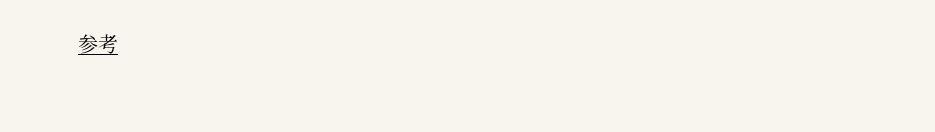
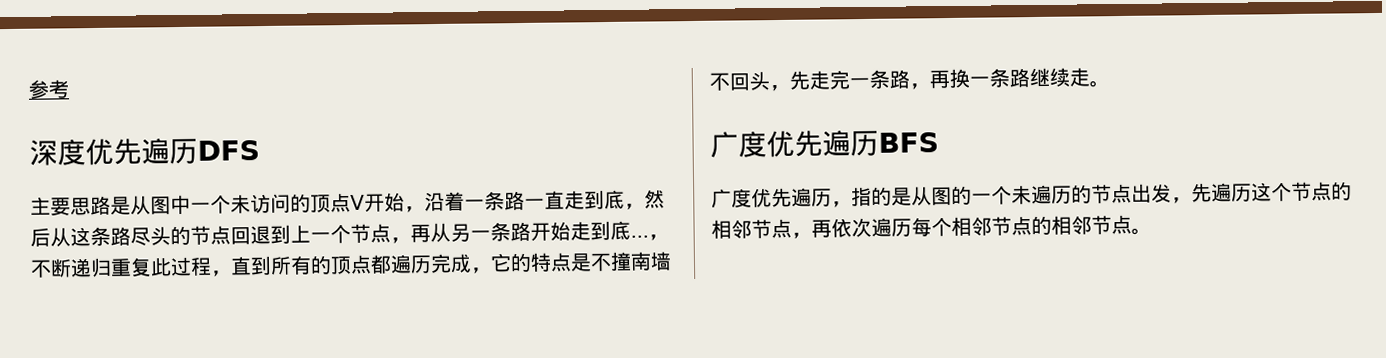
+ 深度优先遍历DFS
+ 主要思路是从图中一个未访问的顶点V开始，沿着一条路一直走到底，然后从这条路尽头的节点回退到上一个节点，再从另一条路开始走到底...，不断递归重复此过程，直到所有的顶点都遍历完成，它的特点是不撞南墙不回头，先走完一条路，再换一条路继续走。
+ 广度优先遍历BFS
+ 广度优先遍历，指的是从图的一个未遍历的节点出发，先遍历这个节点的相邻节点，再依次遍历每个相邻节点的相邻节点。

